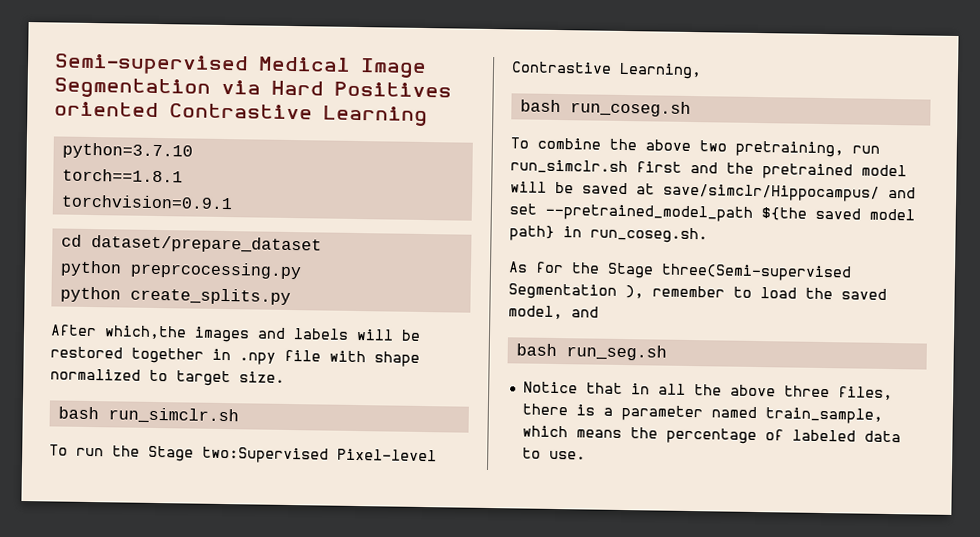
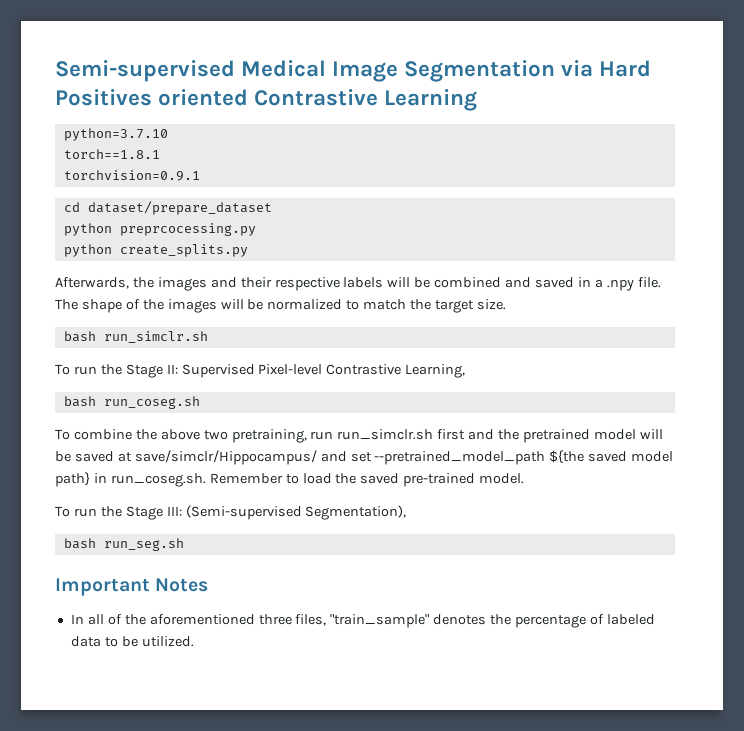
- After which,the images and labels will be restored together in .npy file with shape normalized to target size.
+ Afterwards, the images and their respective labels will be combined and saved in a .npy file. The shape of the images will be normalized to match the target size.
- To run the Stage two:Supervised Pixel-level Contrastive Learning,
+ To run the Stage II: Supervised Pixel-level Contrastive Learning,
- To combine the above two pretraining, run run_simclr.sh first and the pretrained model will be saved at save/simclr/Hippocampus/ and set --pretrained_model_path ${the saved model path} in run_coseg.sh.
- As for the Stage three(Semi-supervised Segmentation ), remember to load the saved model, and
+ To combine the above two pretraining, run run_simclr.sh first and the pretrained model will be saved at save/simclr/Hippocampus/ and set --pretrained_model_path ${the saved model path} in run_coseg.sh. Remember to load the saved pre-trained model.
+ To run the Stage III: (Semi-supervised Segmentation),
  bash run_seg.sh
- Notice that in all the above three files, there is a parameter named train_sample, which means the percentage of labeled data to use.
+ Important Notes
+ In all of the aforementioned three files, "train_sample" denotes the percentage of labeled data to be utilized.

